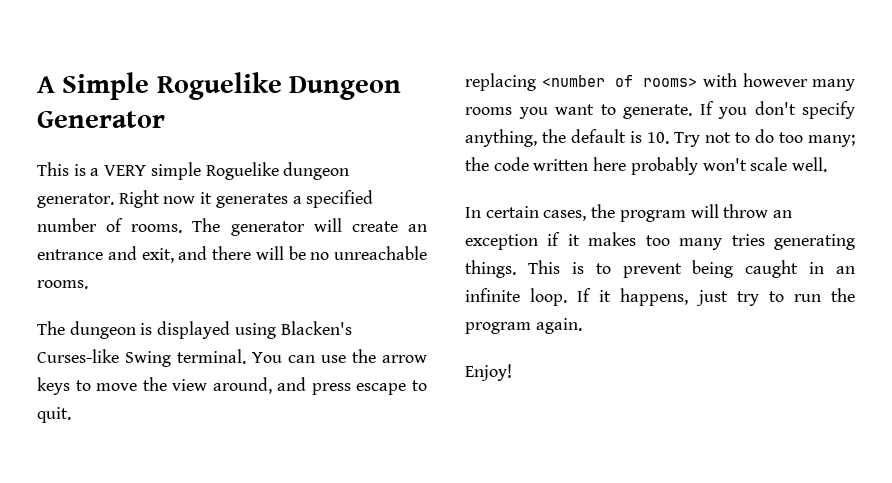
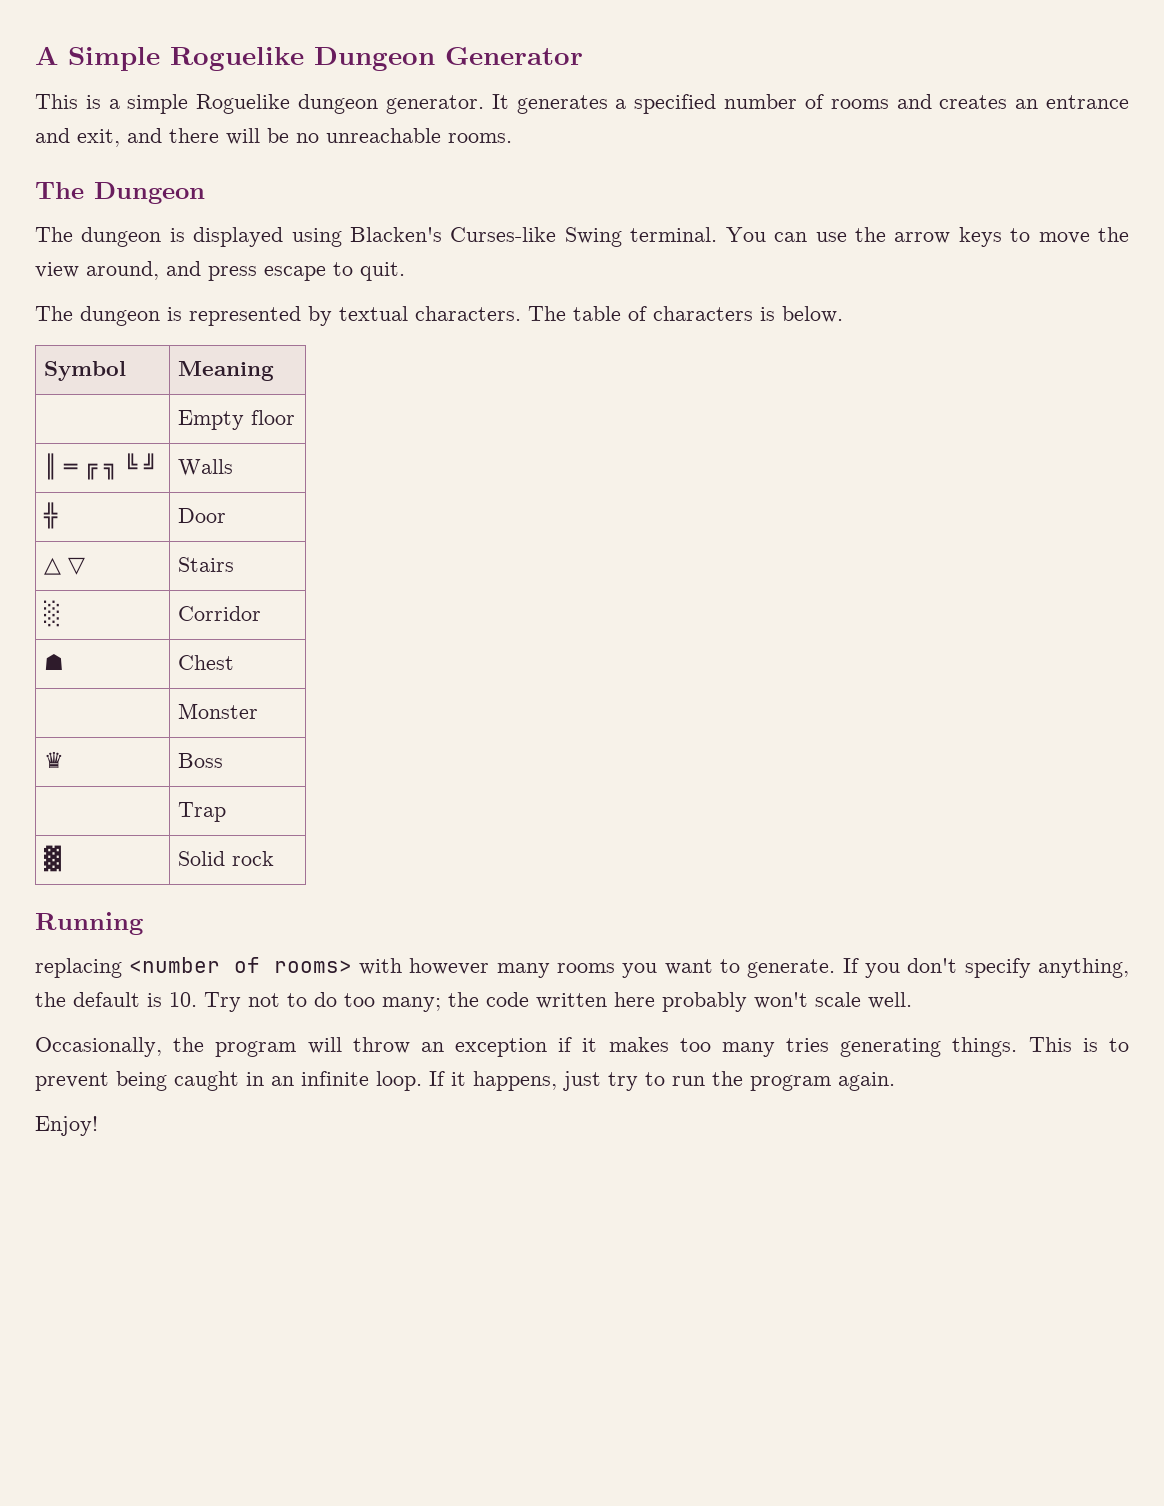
- This is a VERY simple Roguelike dungeon generator.
+ This is a simple Roguelike dungeon generator.
- Right now it generates a specified number of rooms. The generator will create an entrance and exit, and there will be no unreachable rooms.
+ It generates a specified number of rooms and creates an entrance and exit, and there will be no unreachable rooms.
+ The Dungeon
+ The dungeon is represented by textual characters. The table of characters is below.
+ Symbol | Meaning
+ | Empty floor
+ ║ ═ ╔ ╗ ╚ ╝ | Walls
+ ╬ | Door
+ △ ▽ | Stairs
+ ░ | Corridor
+ ☗ | Chest
+ | Monster
+ ♛ | Boss
+ | Trap
+ ▓ | Solid rock
+ Running
- In certain cases, the program will throw an exception if it makes too many tries generating things.
+ Occasionally, the program will throw an exception if it makes too many tries generating things.

